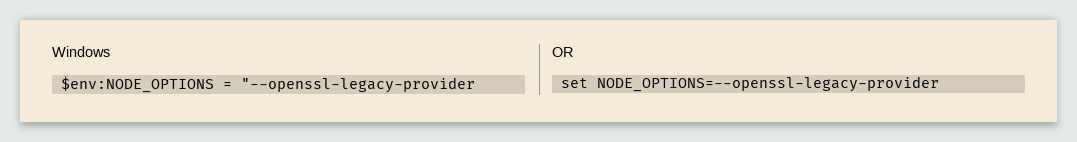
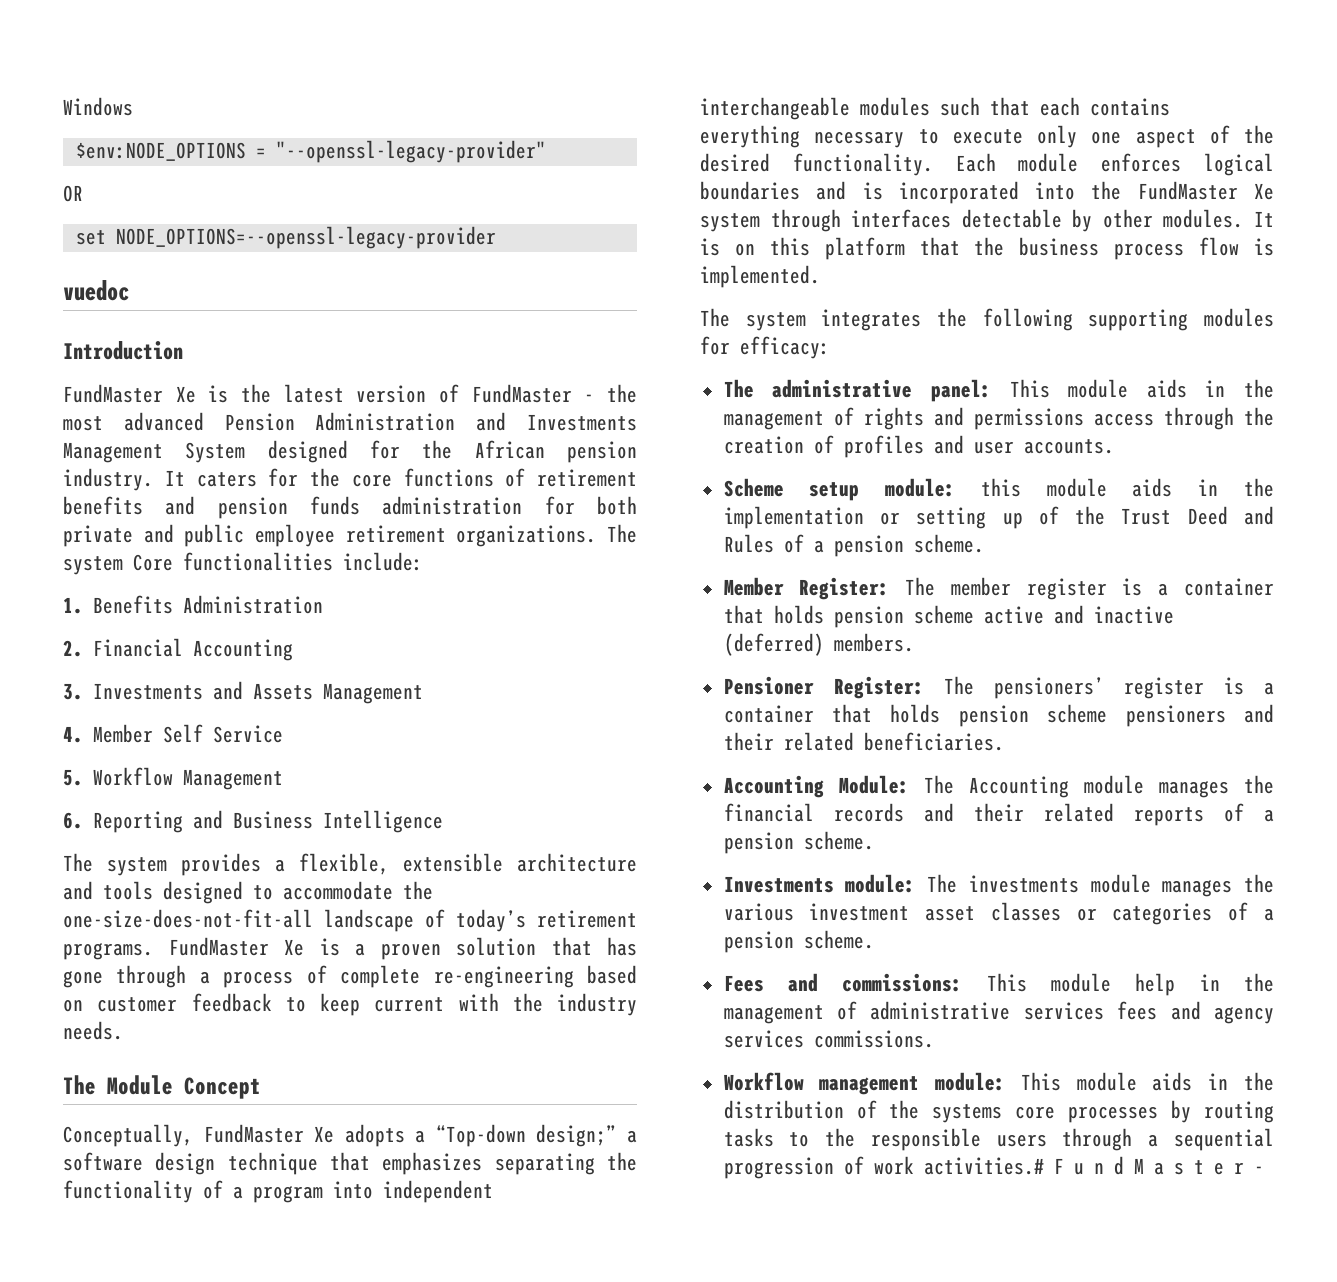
- $env:NODE_OPTIONS = "--openssl-legacy-provider
+ $env:NODE_OPTIONS = "--openssl-legacy-provider"
+ vuedoc
+ Introduction
+ FundMaster Xe is the latest version of FundMaster - the most advanced Pension Administration and Investments Management System designed for the African pension industry. It caters for the core functions of retirement benefits and pension funds administration for both private and public employee retirement organizations. The system Core functionalities include:
+ 1. Benefits Administration
+ 2. Financial Accounting
+ 3. Investments and Assets Management
+ 4. Member Self Service
+ 5. Workflow Management
+ 6. Reporting and Business Intelligence
+ The system provides a flexible, extensible architecture and tools designed to accommodate the one-size-does-not-fit-all landscape of today’s retirement programs. FundMaster Xe is a proven solution that has gone through a process of complete re-engineering based on customer feedback to keep current with the industry needs.
+ The Module Concept
+ Conceptually, FundMaster Xe adopts a “Top-down design;” a software design technique that emphasizes separating the functionality of a program into independent interchangeable modules such that each contains everything necessary to execute only one aspect of the desired functionality. Each module enforces logical boundaries and is incorporated into the FundMaster Xe system through interfaces detectable by other modules. It is on this platform that the business process flow is implemented.
+ The system integrates the following supporting modules for efficacy:
+ The administrative panel: This module aids in the management of rights and permissions access through the creation of profiles and user accounts.
+ Scheme setup module: this module aids in the implementation or setting up of the Trust Deed and Rules of a pension scheme.
+ Member Register: The member register is a container that holds pension scheme active and inactive (deferred) members.
+ Pensioner Register: The pensioners’ register is a container that holds pension scheme pensioners and their related beneficiaries.
+ Accounting Module: The Accounting module manages the financial records and their related reports of a pension scheme.
+ Investments module: The investments module manages the various investment asset classes or categories of a pension scheme.
+ Fees and commissions: This module help in the management of administrative services fees and agency services commissions.
+ Workflow management module: This module aids in the distribution of the systems core processes by routing tasks to the responsible users through a sequential progression of work activities.# F u n d M a s t e r -

